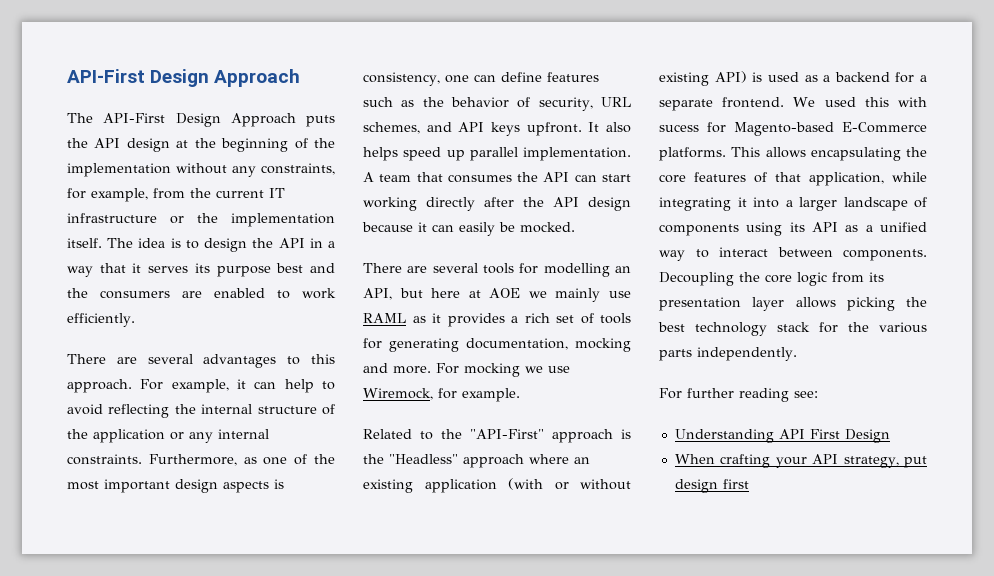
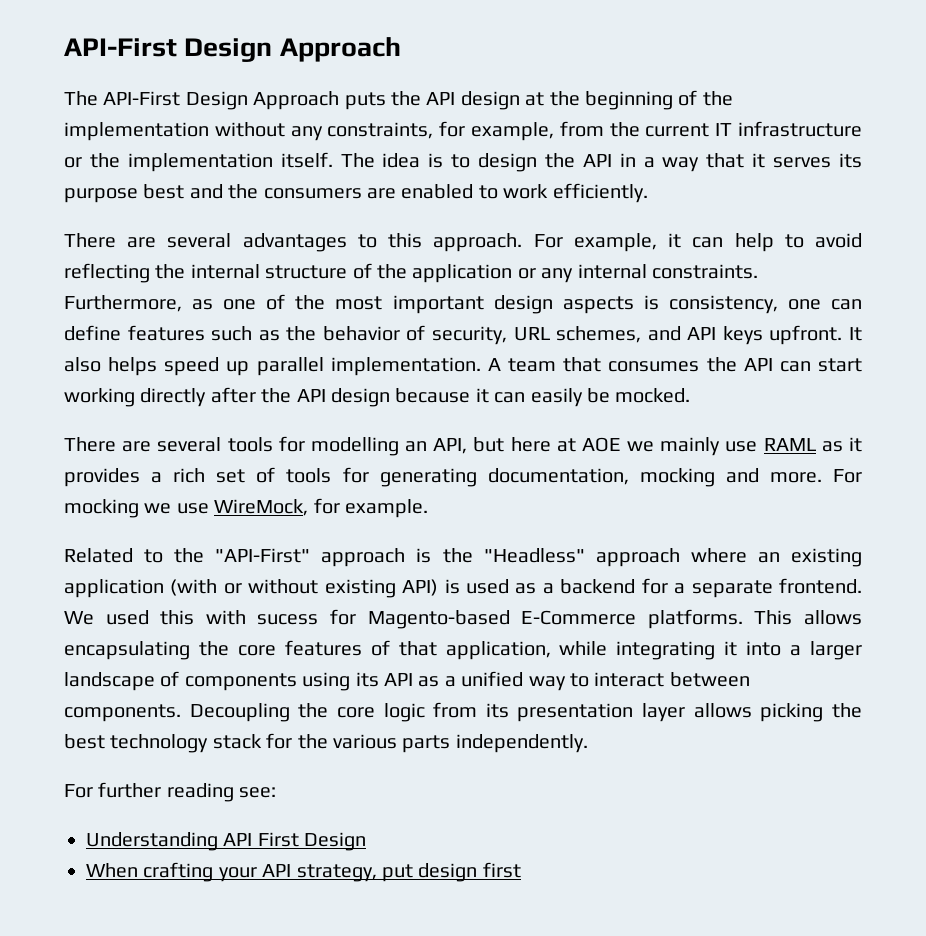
- For mocking we use Wiremock, for example.
+ For mocking we use WireMock, for example.

